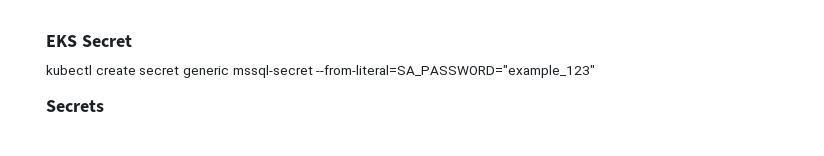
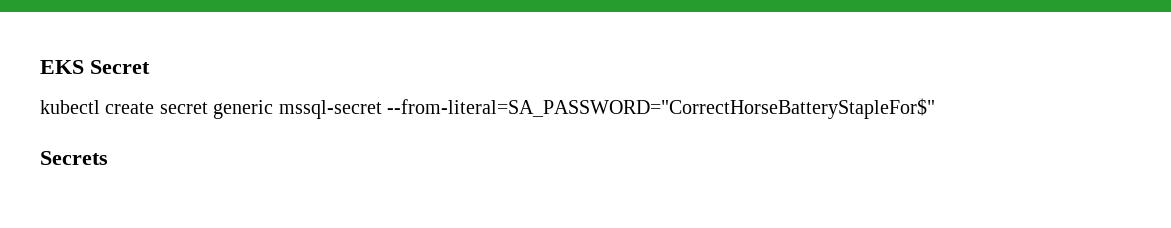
- kubectl create secret generic mssql-secret --from-literal=SA_PASSWORD="example_123"
+ kubectl create secret generic mssql-secret --from-literal=SA_PASSWORD="CorrectHorseBatteryStapleFor$"

